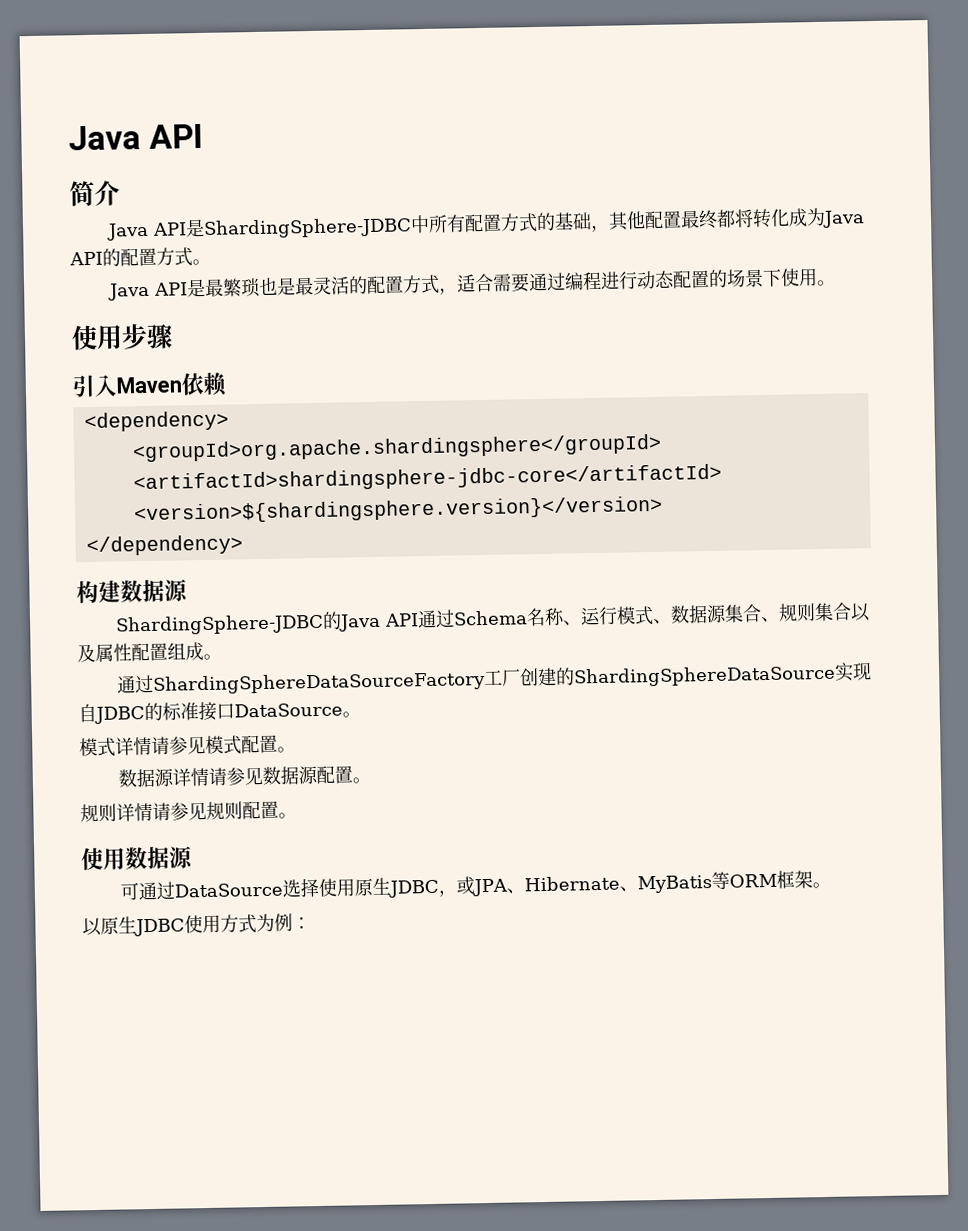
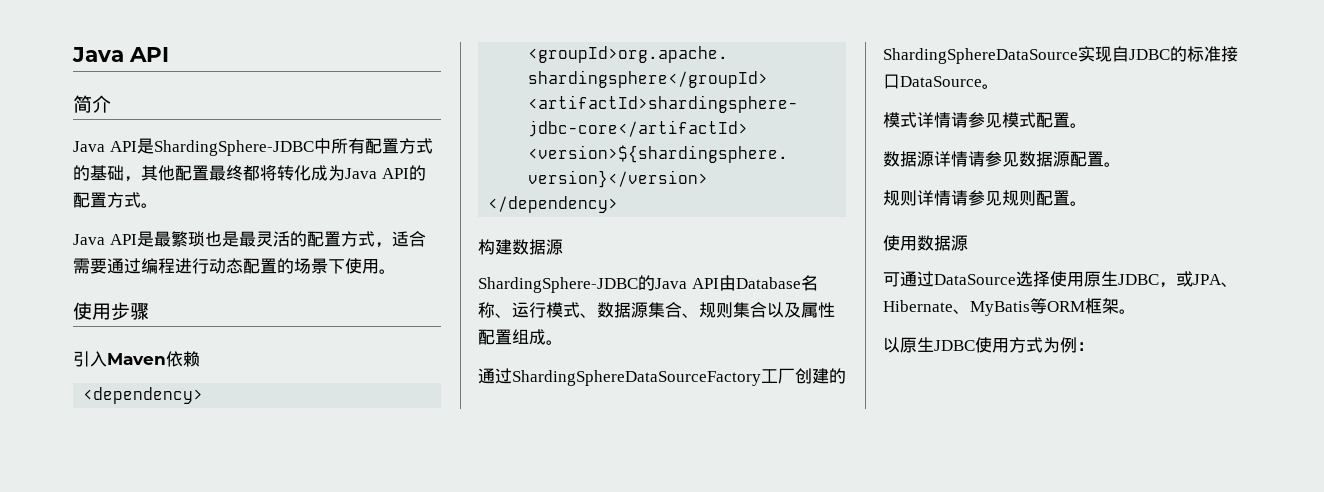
- ShardingSphere-JDBC的Java API通过Schema名称、运行模式、数据源集合、规则集合以及属性配置组成。
+ ShardingSphere-JDBC的Java API由Database名称、运行模式、数据源集合、规则集合以及属性配置组成。

